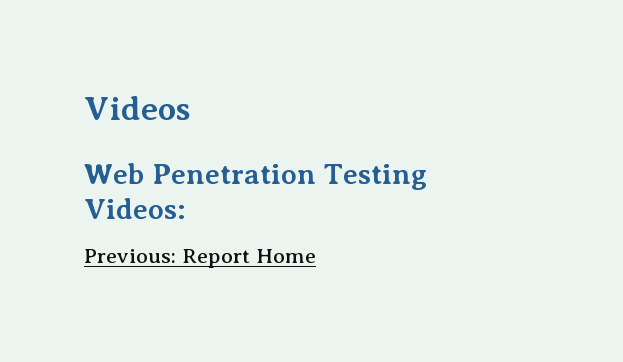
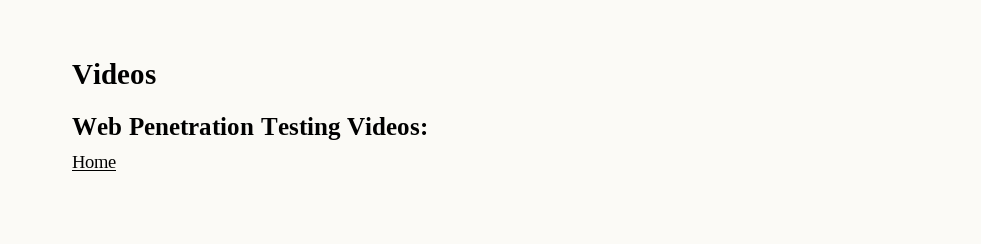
- Previous: Report Home
+ Home

